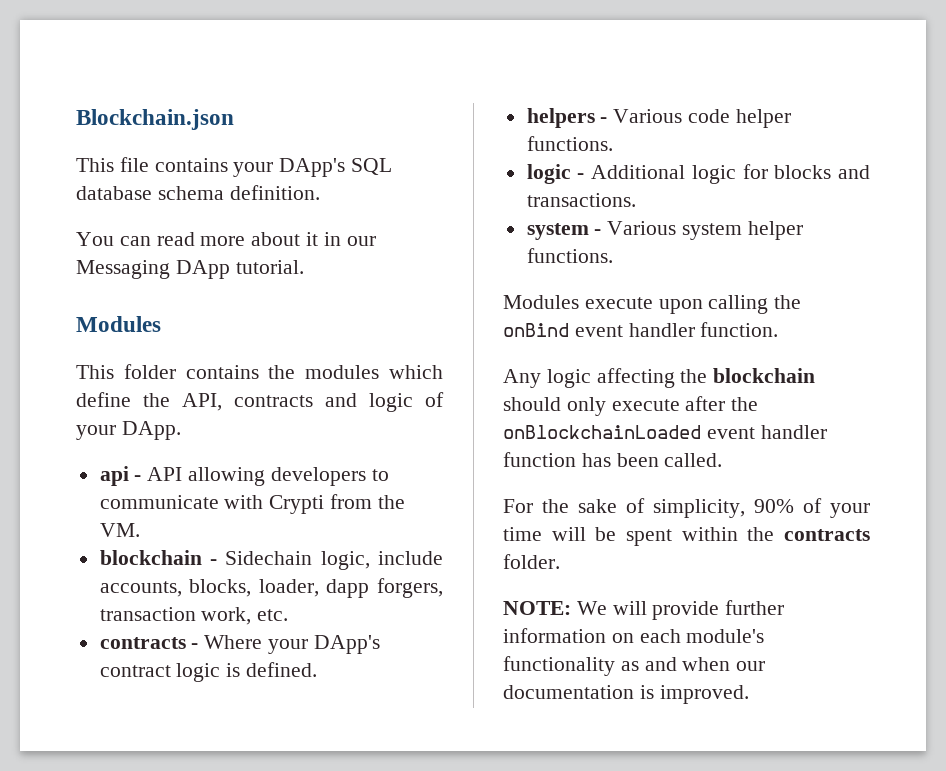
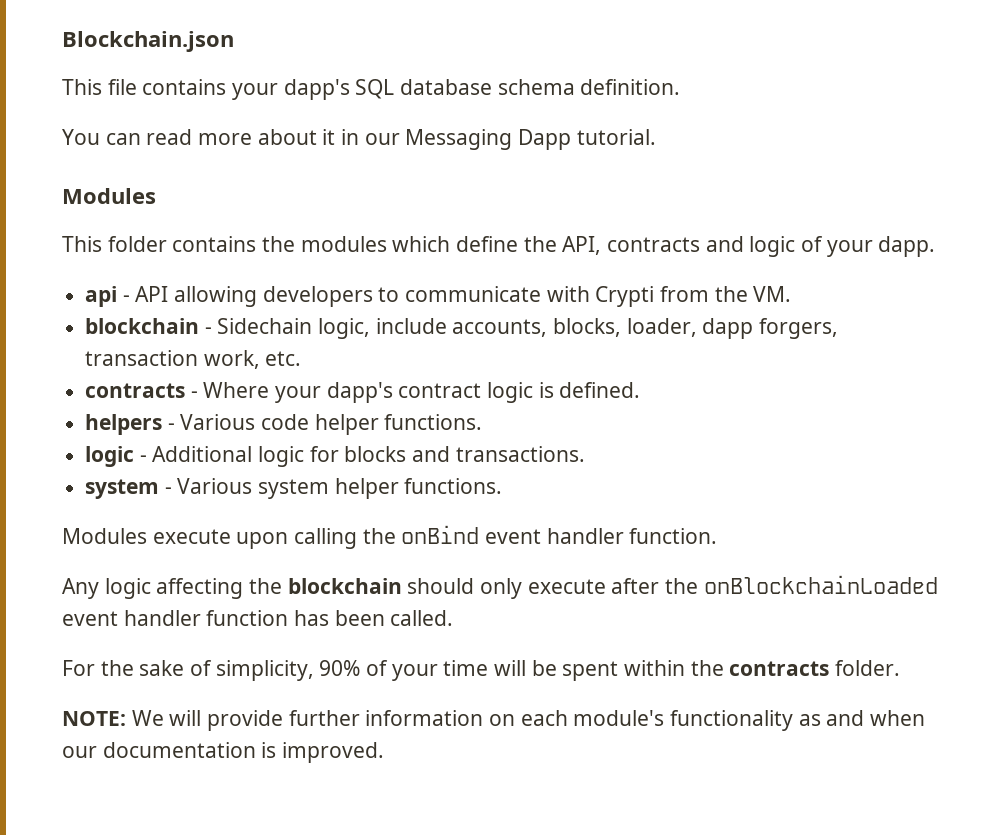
- This file contains your DApp's SQL database schema definition.
+ This file contains your dapp's SQL database schema definition.
- You can read more about it in our Messaging DApp tutorial.
+ You can read more about it in our Messaging Dapp tutorial.
- This folder contains the modules which define the API, contracts and logic of your DApp.
+ This folder contains the modules which define the API, contracts and logic of your dapp.
- contracts - Where your DApp's contract logic is defined.
+ contracts - Where your dapp's contract logic is defined.

